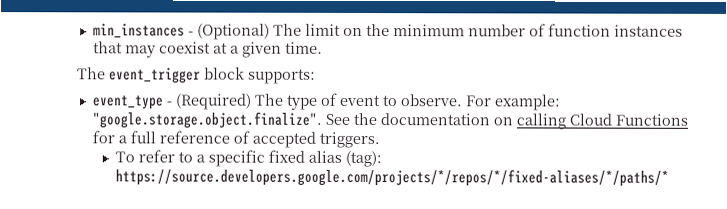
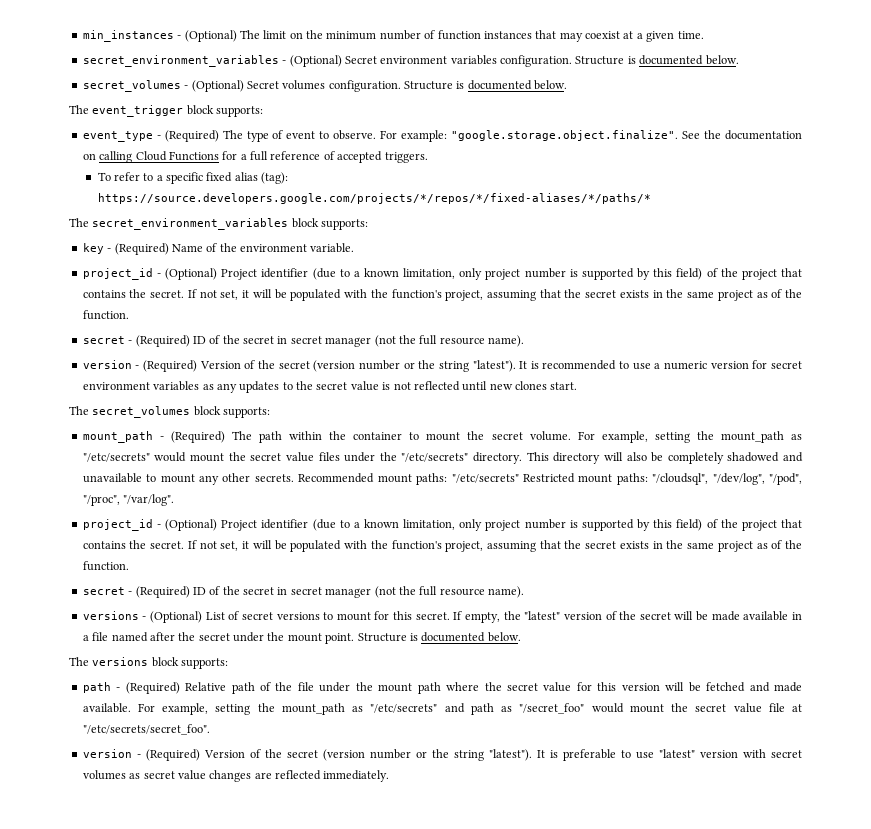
+ secret_environment_variables - (Optional) Secret environment variables configuration. Structure is documented below.
+ secret_volumes - (Optional) Secret volumes configuration. Structure is documented below.
+ The secret_environment_variables block supports:
+ key - (Required) Name of the environment variable.
+ project_id - (Optional) Project identifier (due to a known limitation, only project number is supported by this field) of the project that contains the secret. If not set, it will be populated with the function's project, assuming that the secret exists in the same project as of the function.
+ secret - (Required) ID of the secret in secret manager (not the full resource name).
+ version - (Required) Version of the secret (version number or the string "latest"). It is recommended to use a numeric version for secret environment variables as any updates to the secret value is not reflected until new clones start.
+ The secret_volumes block supports:
+ mount_path - (Required) The path within the container to mount the secret volume. For example, setting the mount_path as "/etc/secrets" would mount the secret value files under the "/etc/secrets" directory. This directory will also be completely shadowed and unavailable to mount any other secrets. Recommended mount paths: "/etc/secrets" Restricted mount paths: "/cloudsql", "/dev/log", "/pod", "/proc", "/var/log".
+ project_id - (Optional) Project identifier (due to a known limitation, only project number is supported by this field) of the project that contains the secret. If not set, it will be populated with the function's project, assuming that the secret exists in the same project as of the function.
+ secret - (Required) ID of the secret in secret manager (not the full resource name).
+ versions - (Optional) List of secret versions to mount for this secret. If empty, the "latest" version of the secret will be made available in a file named after the secret under the mount point. Structure is documented below.
+ The versions block supports:
+ path - (Required) Relative path of the file under the mount path where the secret value for this version will be fetched and made available. For example, setting the mount_path as "/etc/secrets" and path as "/secret_foo" would mount the secret value file at "/etc/secrets/secret_foo".
+ version - (Required) Version of the secret (version number or the string "latest"). It is preferable to use "latest" version with secret volumes as secret value changes are reflected immediately.

